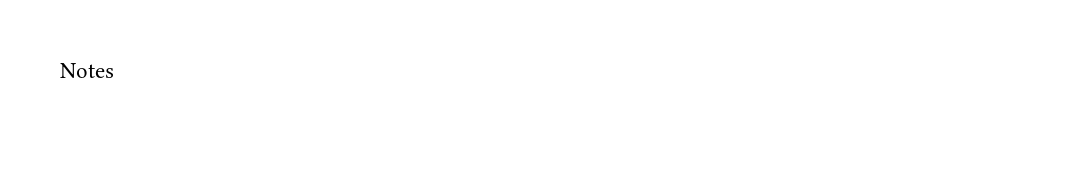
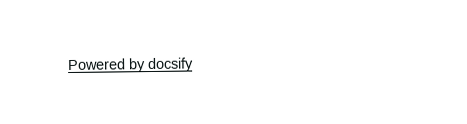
- Notes
+ Powered by docsify

